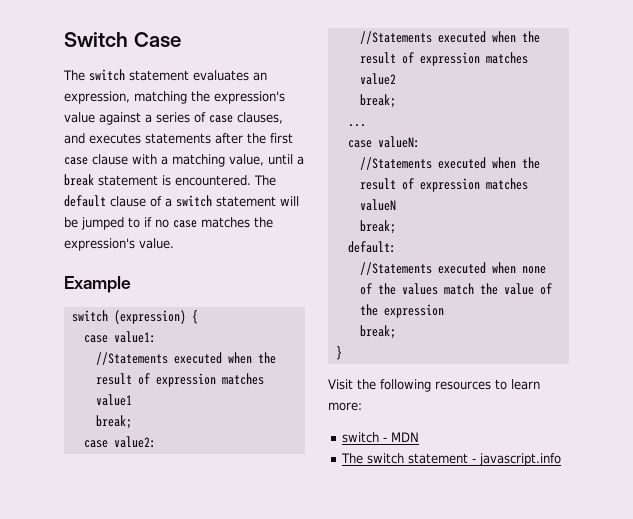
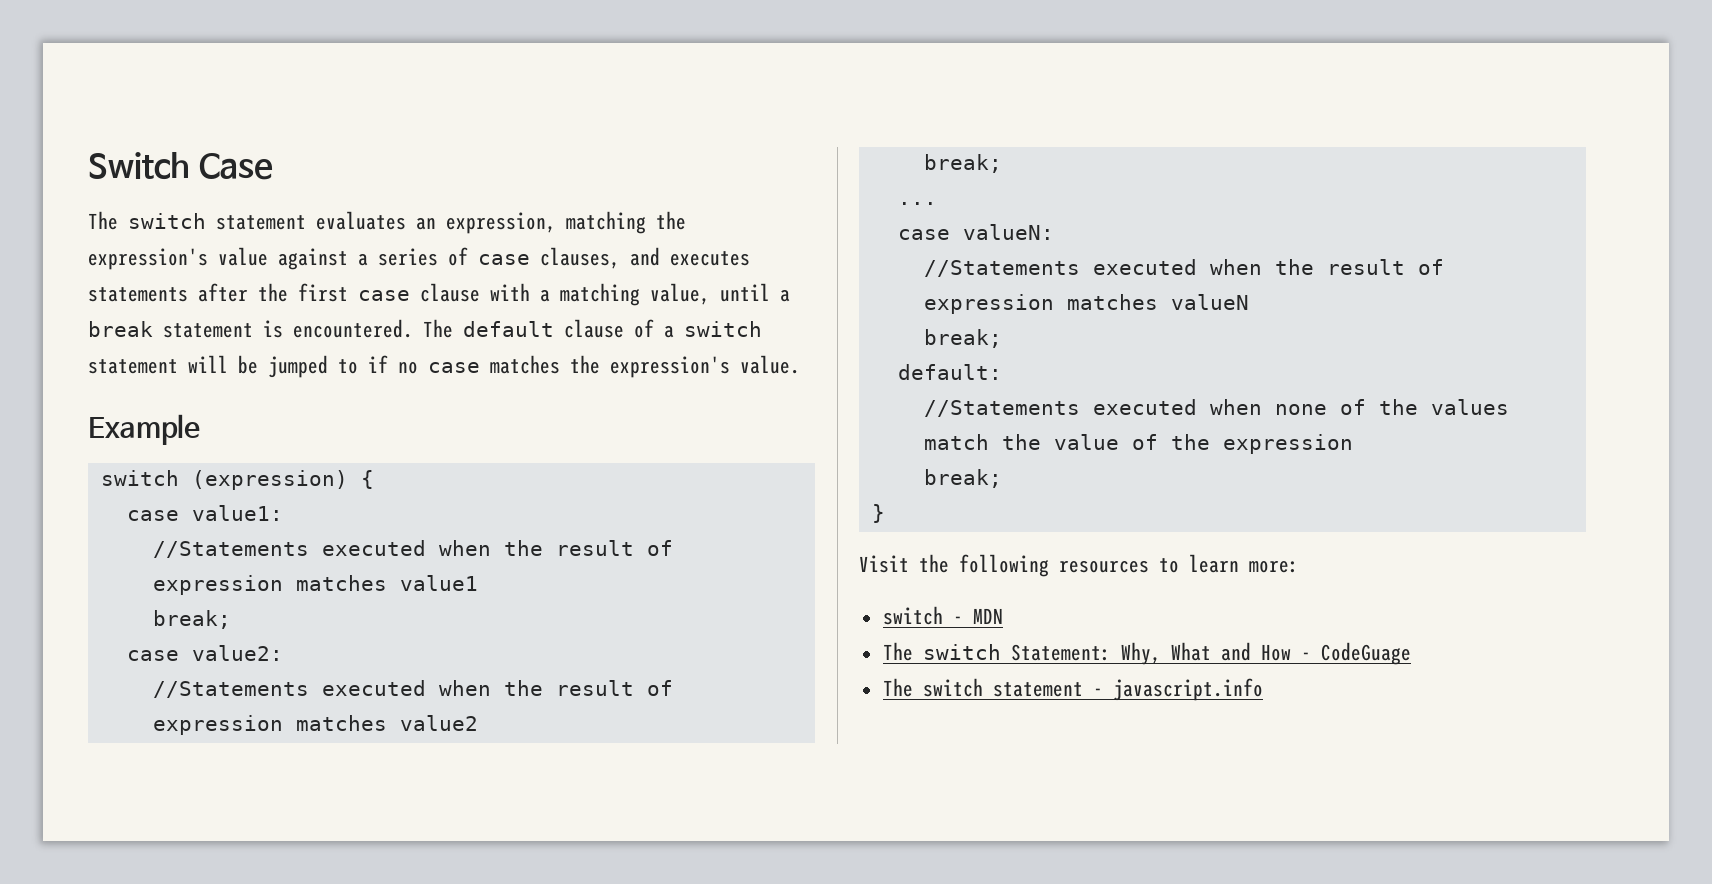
+ The switch Statement: Why, What and How - CodeGuage

